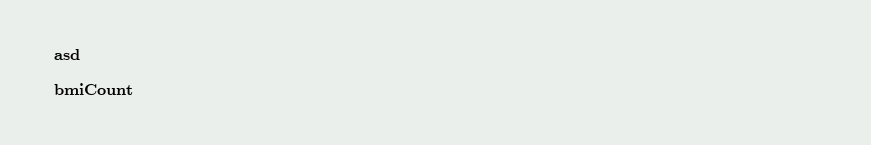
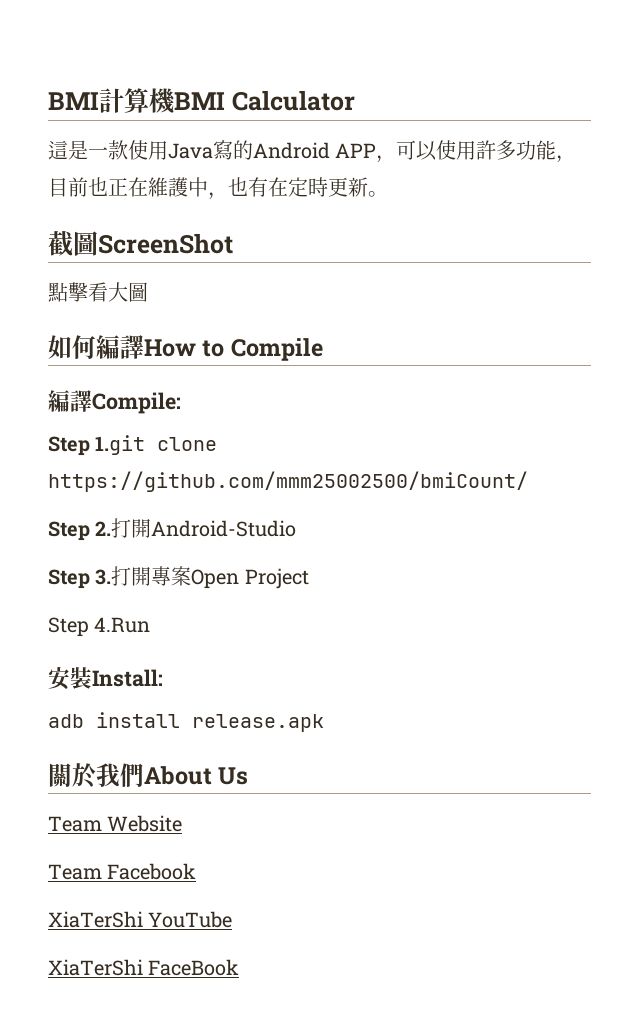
- asd
- bmiCount
+ BMI計算機BMI Calculator
+ 這是一款使用Java寫的Android APP，可以使用許多功能，目前也正在維護中，也有在定時更新。
+ 截圖ScreenShot
+ 點擊看大圖
+ 如何編譯How to Compile
+ 編譯Compile:
+ Step 1.git clone https://github.com/mmm25002500/bmiCount/
+ Step 2.打開Android-Studio
+ Step 3.打開專案Open Project
+ Step 4.Run
+ 安裝Install:
+ adb install release.apk
+ 關於我們About Us
+ Team Website
+ Team Facebook
+ XiaTerShi YouTube
+ XiaTerShi FaceBook

